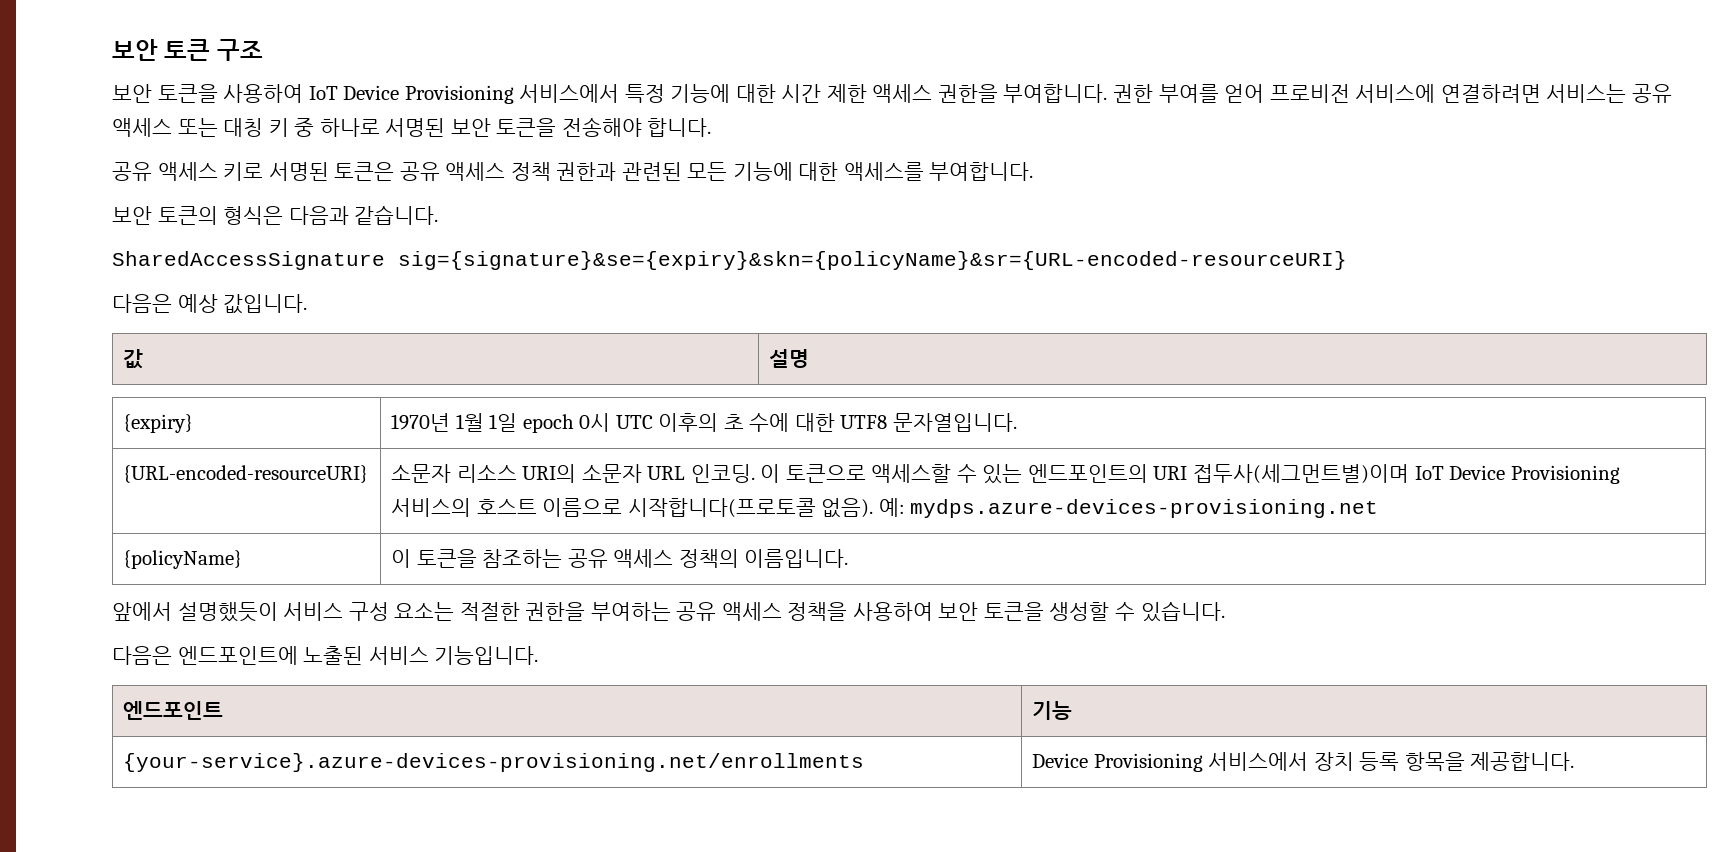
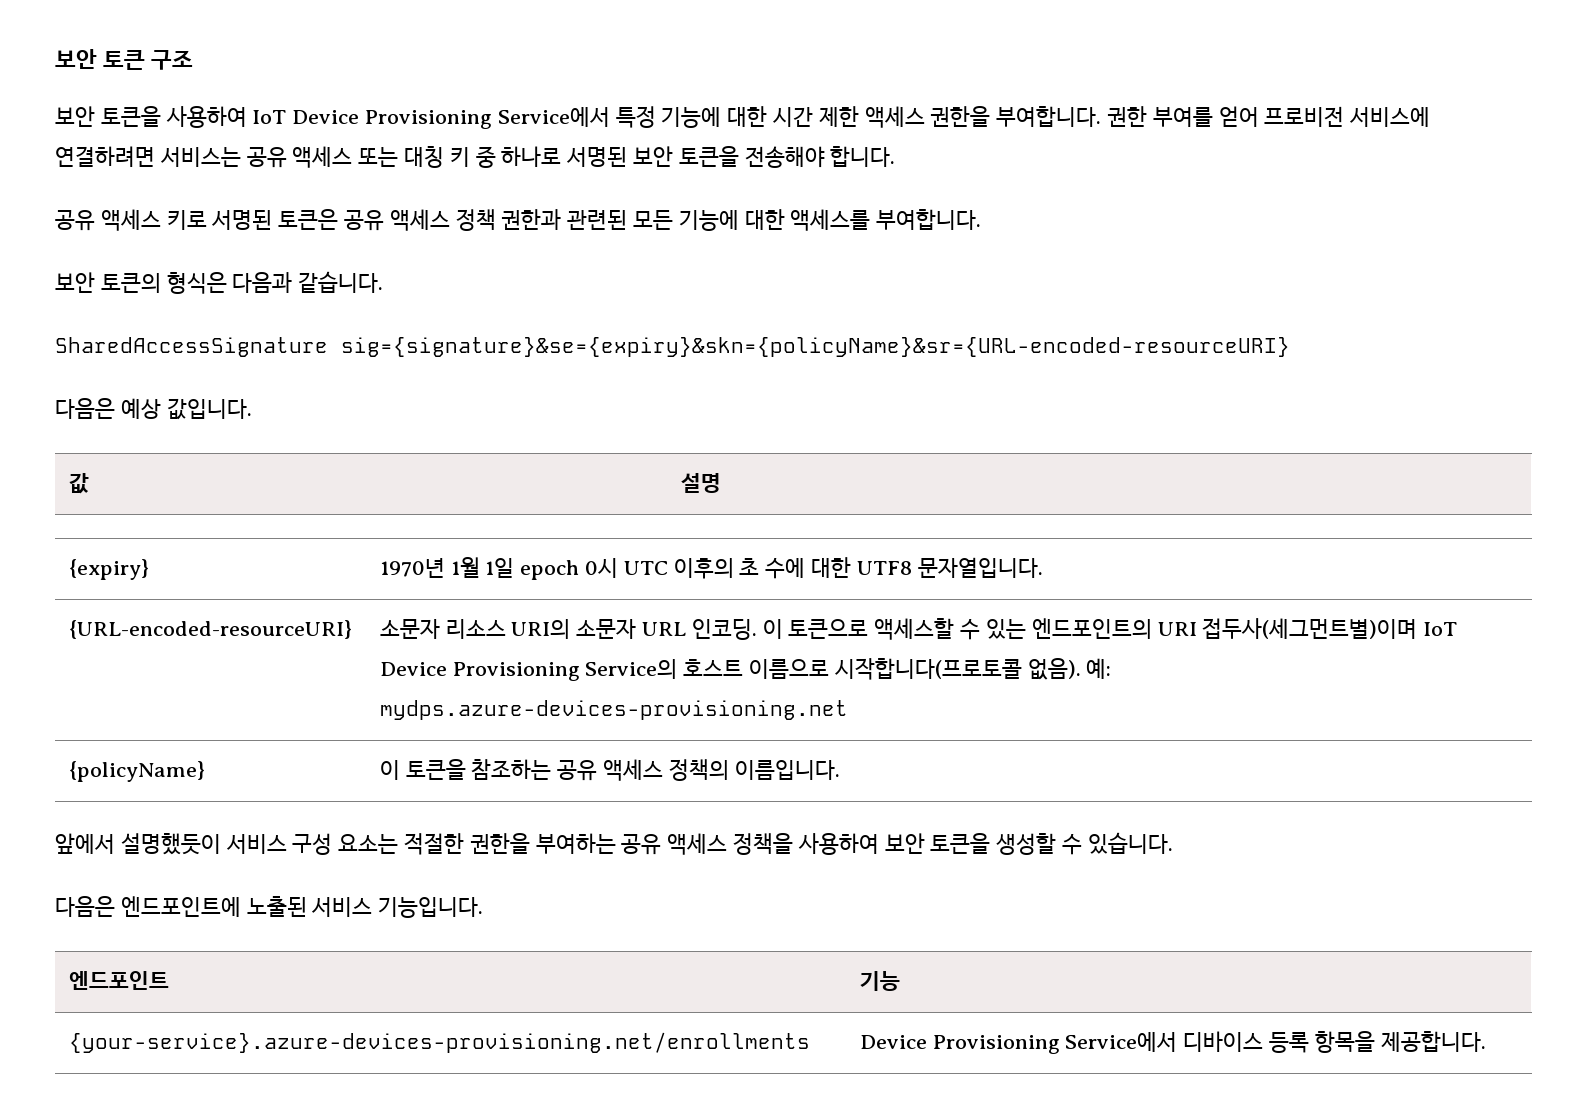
- 보안 토큰을 사용하여 IoT Device Provisioning 서비스에서 특정 기능에 대한 시간 제한 액세스 권한을 부여합니다.
+ 보안 토큰을 사용하여 IoT Device Provisioning Service에서 특정 기능에 대한 시간 제한 액세스 권한을 부여합니다.
- {URL-encoded-resourceURI} | 소문자 리소스 URI의 소문자 URL 인코딩. 이 토큰으로 액세스할 수 있는 엔드포인트의 URI 접두사(세그먼트별)이며 IoT Device Provisioning 서비스의 호스트 이름으로 시작합니다(프로토콜 없음). 예: mydps.azure-devices-provisioning.net
+ {URL-encoded-resourceURI} | 소문자 리소스 URI의 소문자 URL 인코딩. 이 토큰으로 액세스할 수 있는 엔드포인트의 URI 접두사(세그먼트별)이며 IoT Device Provisioning Service의 호스트 이름으로 시작합니다(프로토콜 없음). 예: mydps.azure-devices-provisioning.net
- {your-service}.azure-devices-provisioning.net/enrollments | Device Provisioning 서비스에서 장치 등록 항목을 제공합니다.
+ {your-service}.azure-devices-provisioning.net/enrollments | Device Provisioning Service에서 디바이스 등록 항목을 제공합니다.

